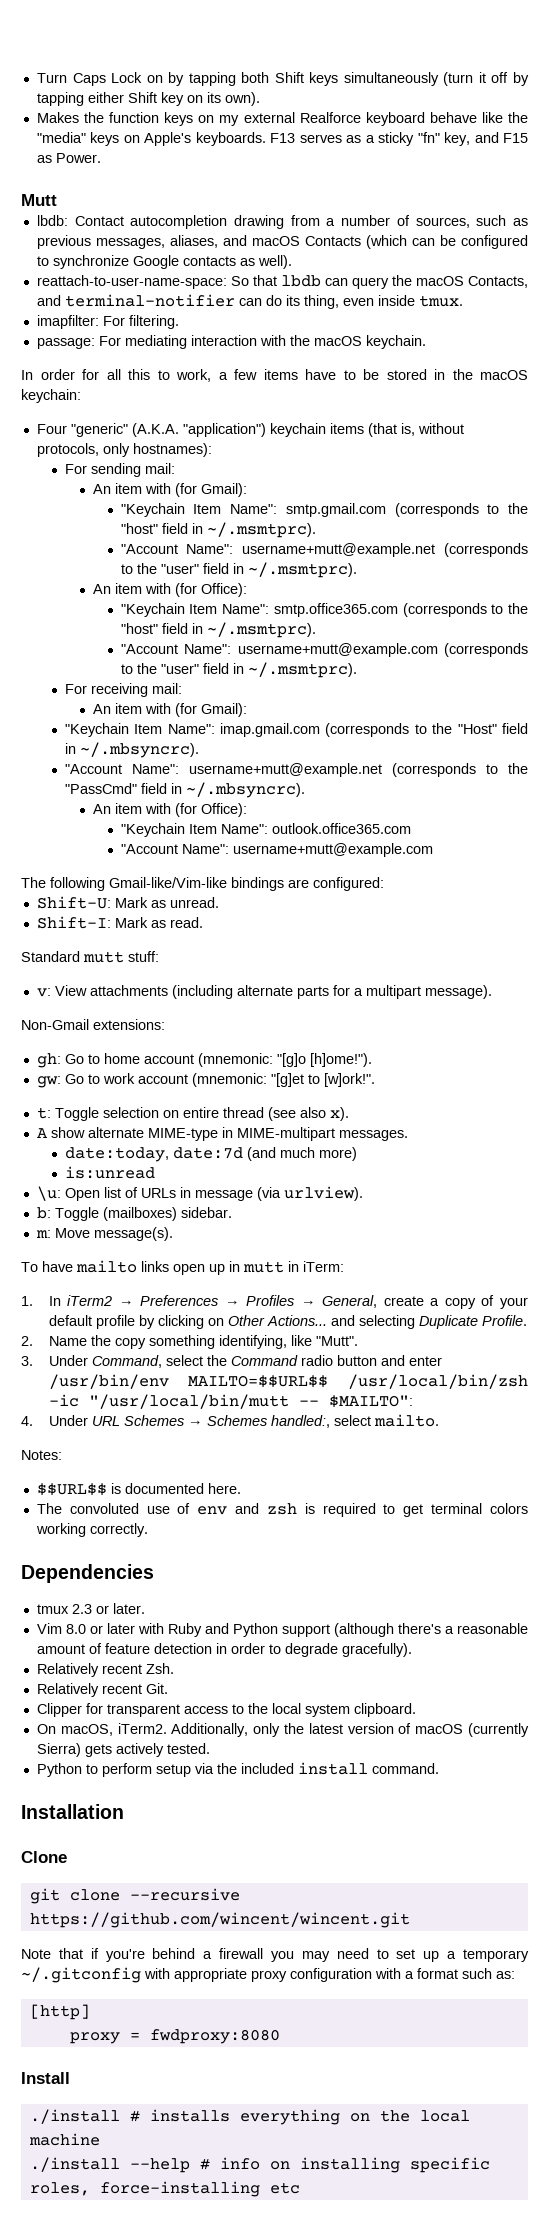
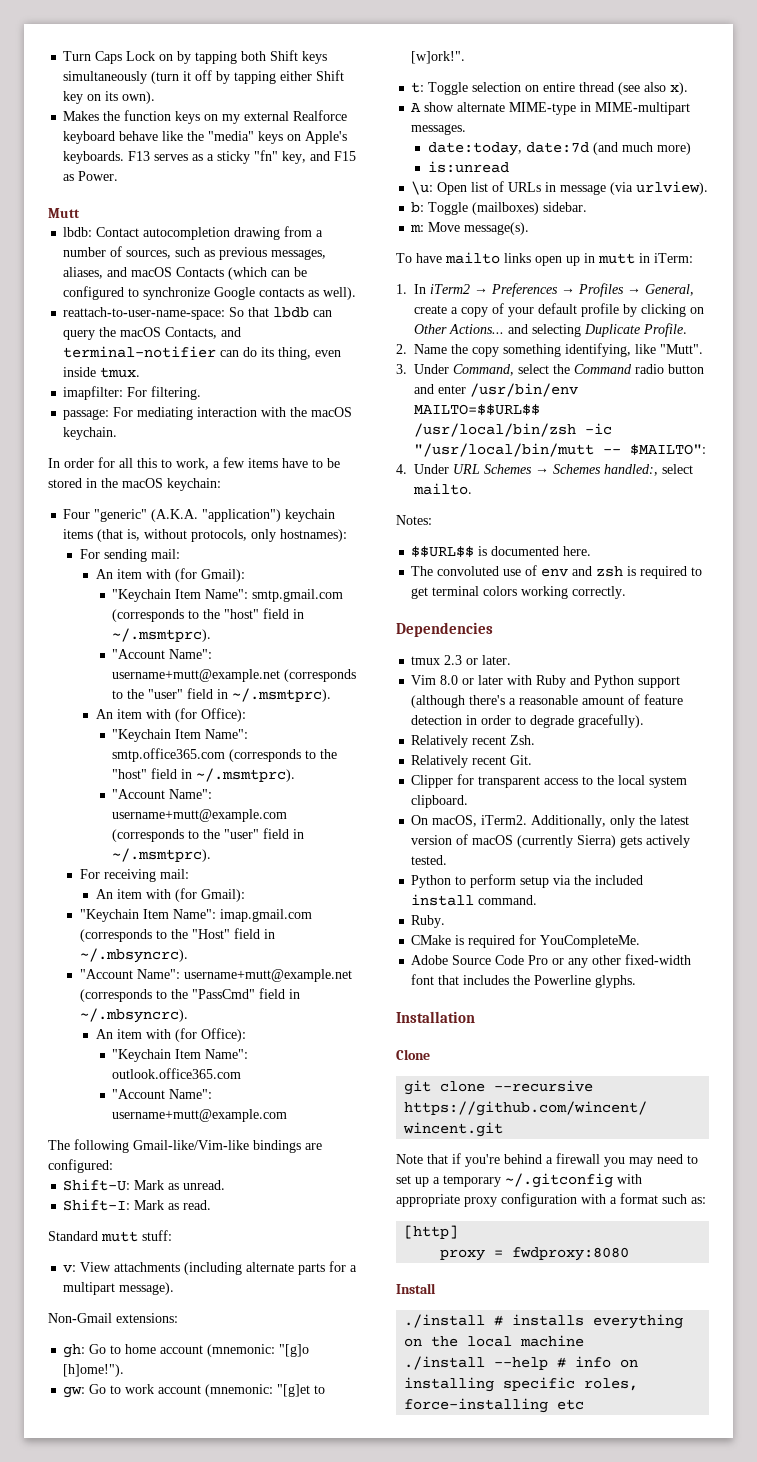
+ Ruby.
+ CMake is required for YouCompleteMe.
+ Adobe Source Code Pro or any other fixed-width font that includes the Powerline glyphs.

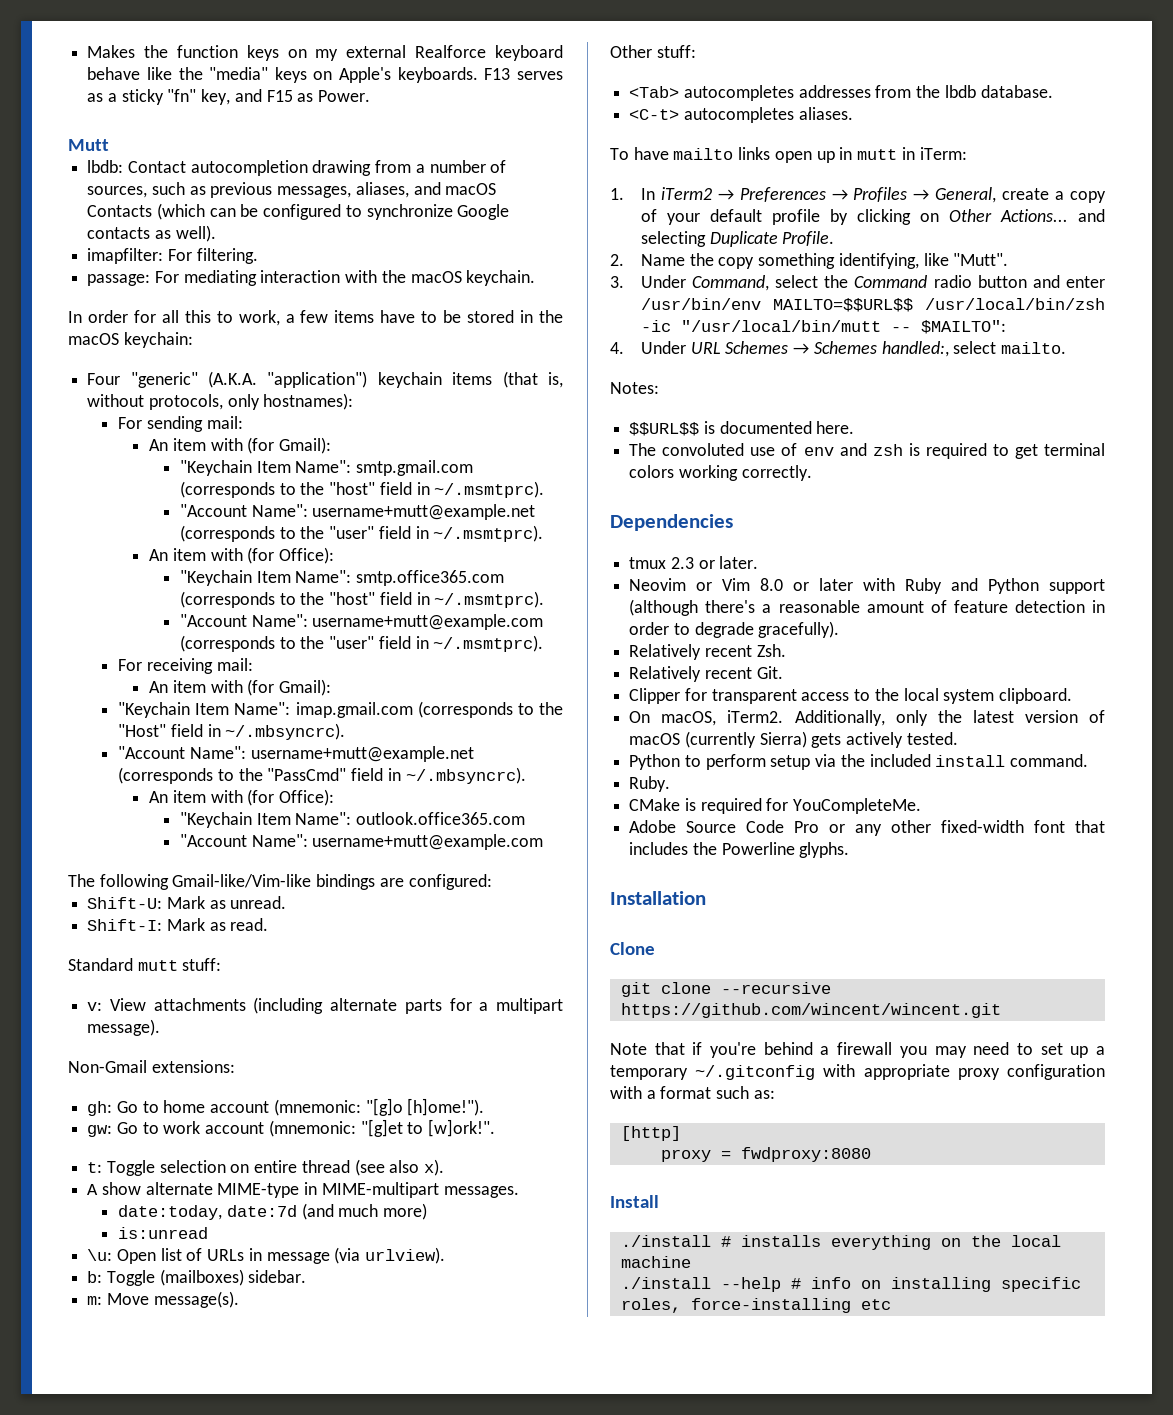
- Turn Caps Lock on by tapping both Shift keys simultaneously (turn it off by tapping either Shift key on its own).
- reattach-to-user-name-space: So that lbdb can query the macOS Contacts, and terminal-notifier can do its thing, even inside tmux.
+ Other stuff:
+ <Tab> autocompletes addresses from the lbdb database.
+ <C-t> autocompletes aliases.
- Vim 8.0 or later with Ruby and Python support (although there's a reasonable amount of feature detection in order to degrade gracefully).
+ Neovim or Vim 8.0 or later with Ruby and Python support (although there's a reasonable amount of feature detection in order to degrade gracefully).

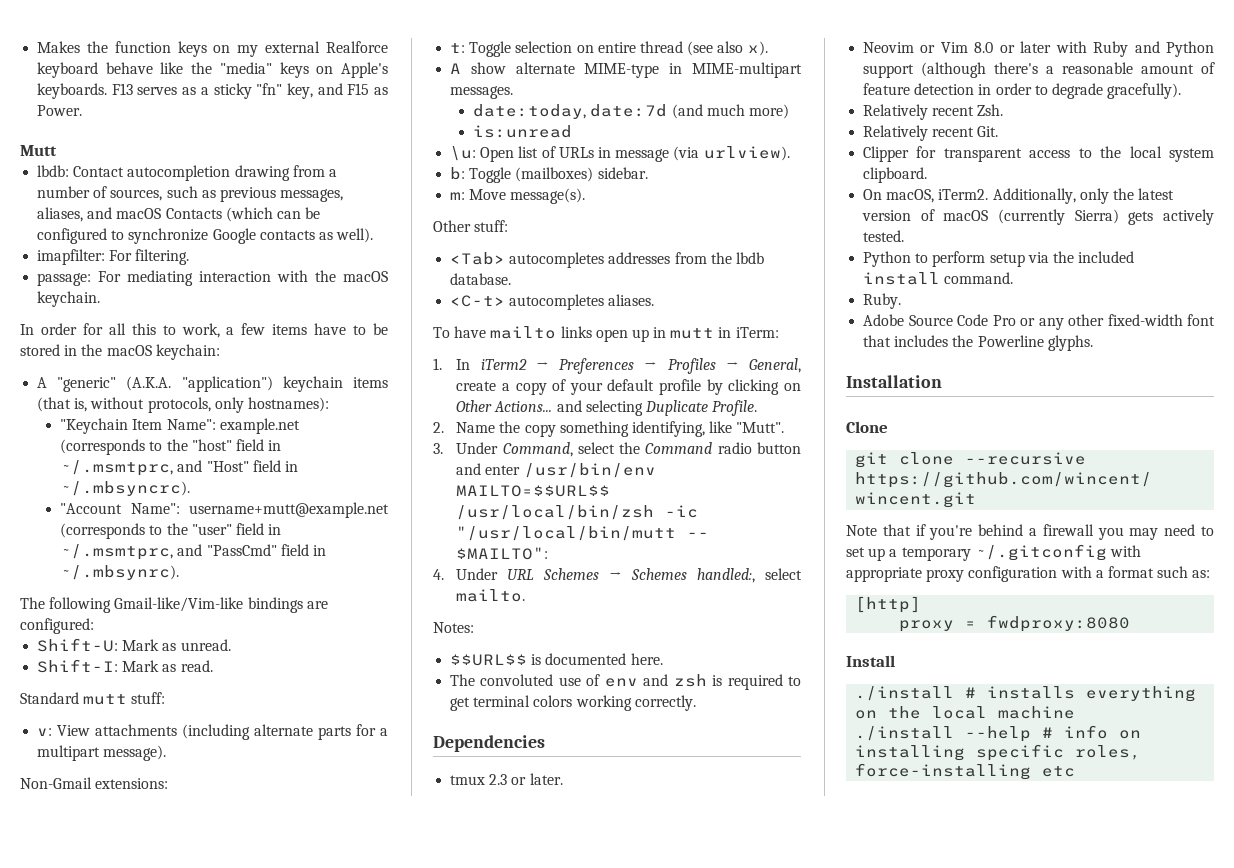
- Four "generic" (A.K.A. "application") keychain items (that is, without protocols, only hostnames):
+ A "generic" (A.K.A. "application") keychain items (that is, without protocols, only hostnames):
- For sending mail:
- An item with (for Gmail):
- "Keychain Item Name": smtp.gmail.com (corresponds to the "host" field in ~/.msmtprc).
- "Account Name": username+mutt@example.net (corresponds to the "user" field in ~/.msmtprc).
- An item with (for Office):
- "Keychain Item Name": smtp.office365.com (corresponds to the "host" field in ~/.msmtprc).
- "Account Name": username+mutt@example.com (corresponds to the "user" field in ~/.msmtprc).
- For receiving mail:
- An item with (for Gmail):
- "Keychain Item Name": imap.gmail.com (corresponds to the "Host" field in ~/.mbsyncrc).
+ "Keychain Item Name": example.net (corresponds to the "host" field in ~/.msmtprc, and "Host" field in ~/.mbsyncrc).
- "Account Name": username+mutt@example.net (corresponds to the "PassCmd" field in ~/.mbsyncrc).
- An item with (for Office):
- "Keychain Item Name": outlook.office365.com
- "Account Name": username+mutt@example.com
+ "Account Name": username+mutt@example.net (corresponds to the "user" field in ~/.msmtprc, and "PassCmd" field in ~/.mbsynrc).
- gh: Go to home account (mnemonic: "[g]o [h]ome!").
- gw: Go to work account (mnemonic: "[g]et to [w]ork!".
- CMake is required for YouCompleteMe.

